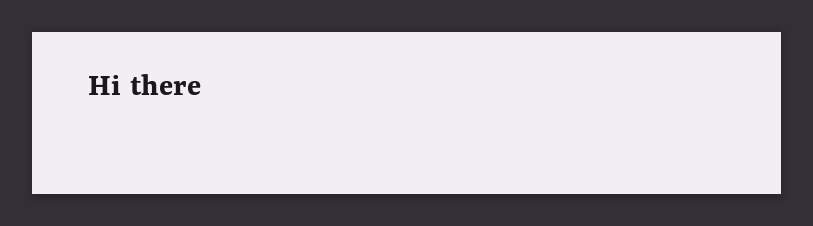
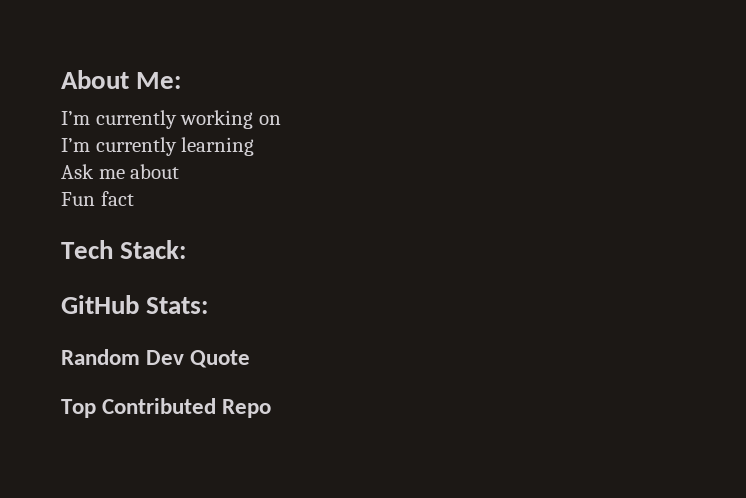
- Hi there
+ About Me:
+ I’m currently working on
+ I’m currently learning
+ Ask me about
+ Fun fact
+ Tech Stack:
+ GitHub Stats:
+ Random Dev Quote
+ Top Contributed Repo

